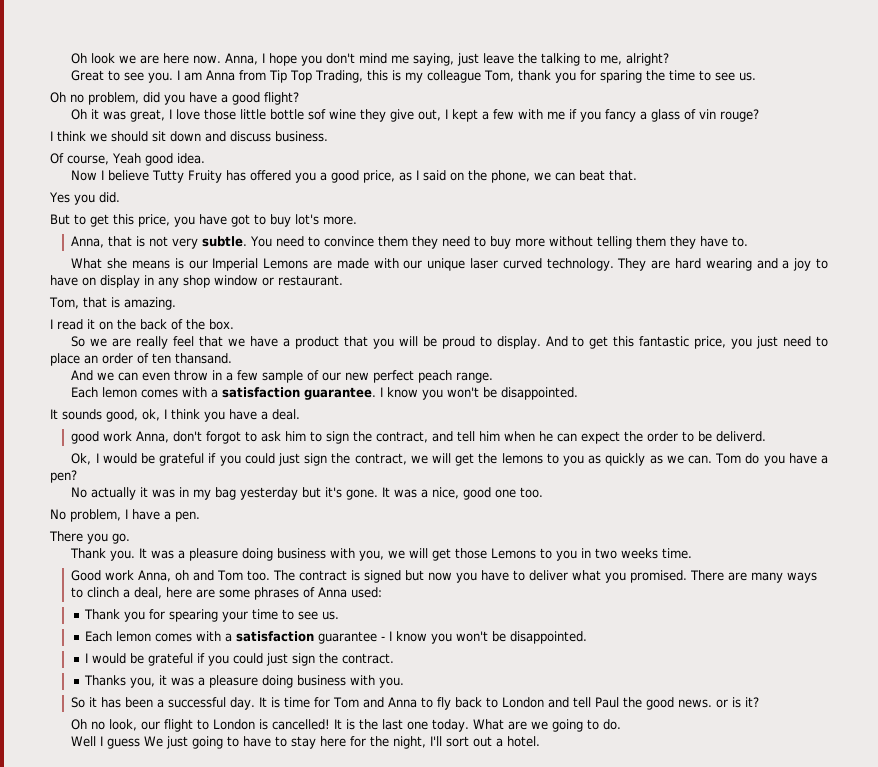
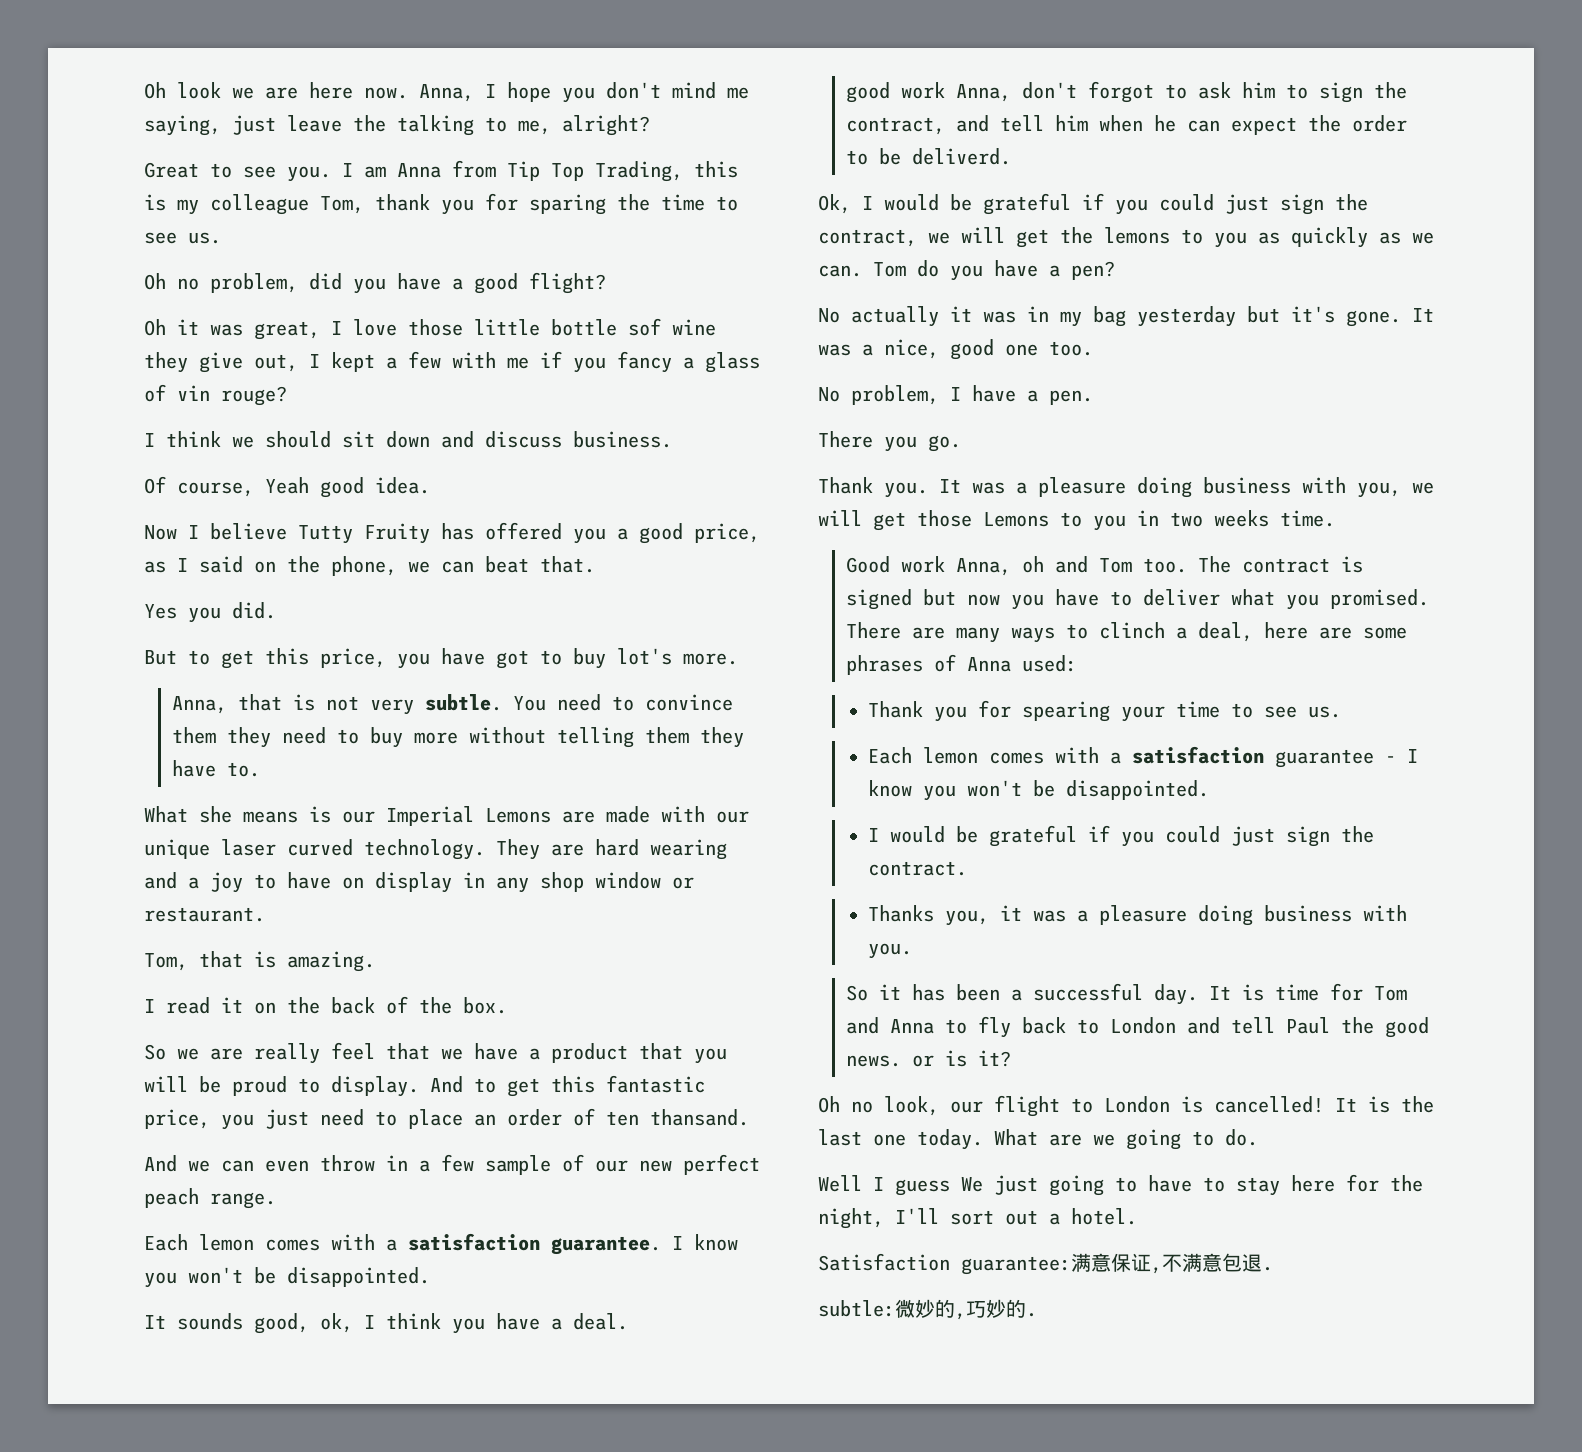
+ Satisfaction guarantee:满意保证,不满意包退.
+ subtle:微妙的,巧妙的.

